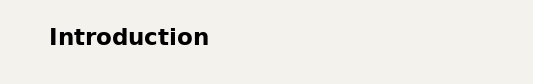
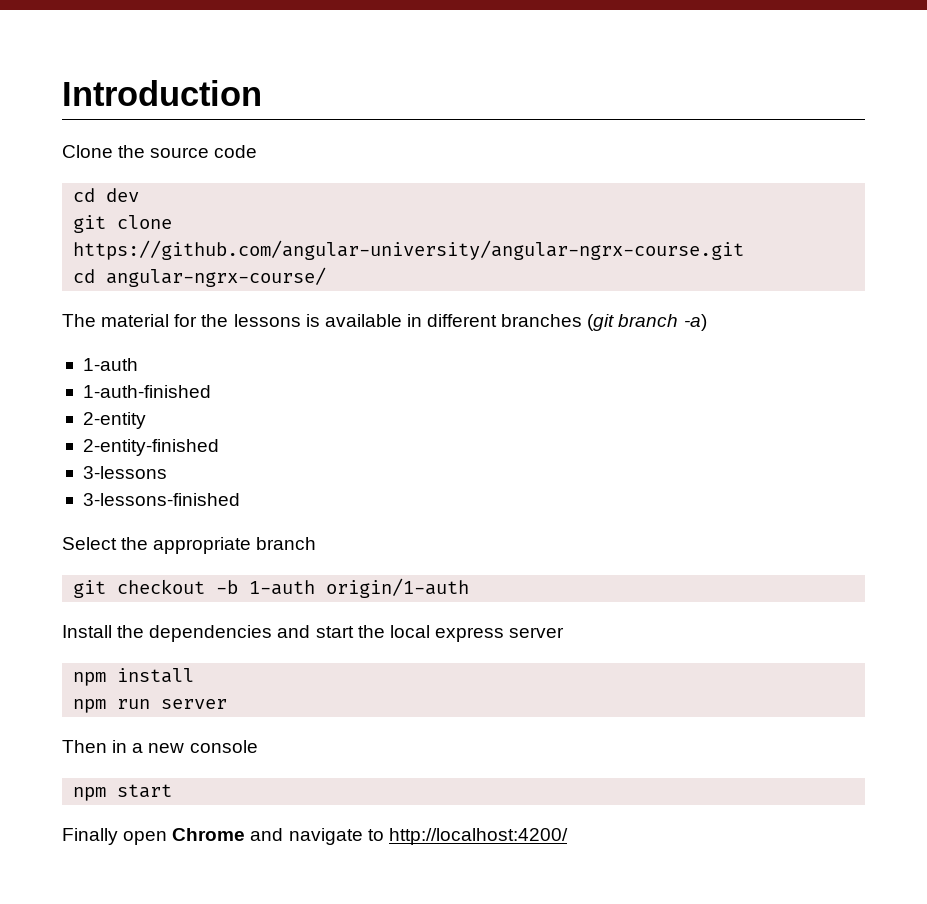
+ Clone the source code
+ cd dev
+ git clone https://github.com/angular-university/angular-ngrx-course.git
+ cd angular-ngrx-course/
+ The material for the lessons is available in different branches (git branch -a)
+ 1-auth
+ 1-auth-finished
+ 2-entity
+ 2-entity-finished
+ 3-lessons
+ 3-lessons-finished
+ Select the appropriate branch
+ git checkout -b 1-auth origin/1-auth
+ Install the dependencies and start the local express server
+ npm install
+ npm run server
+ Then in a new console
+ npm start
+ Finally open Chrome and navigate to http://localhost:4200/

